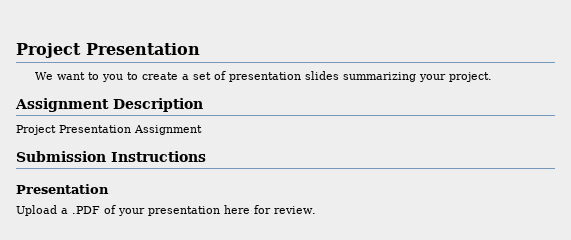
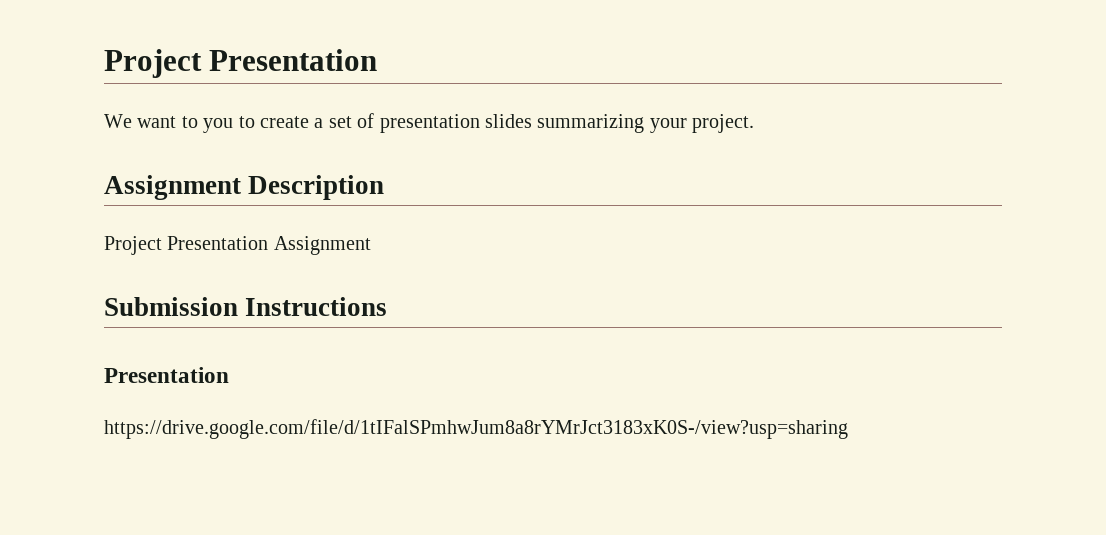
- Upload a .PDF of your presentation here for review.
+ https://drive.google.com/file/d/1tIFalSPmhwJum8a8rYMrJct3183xK0S-/view?usp=sharing

